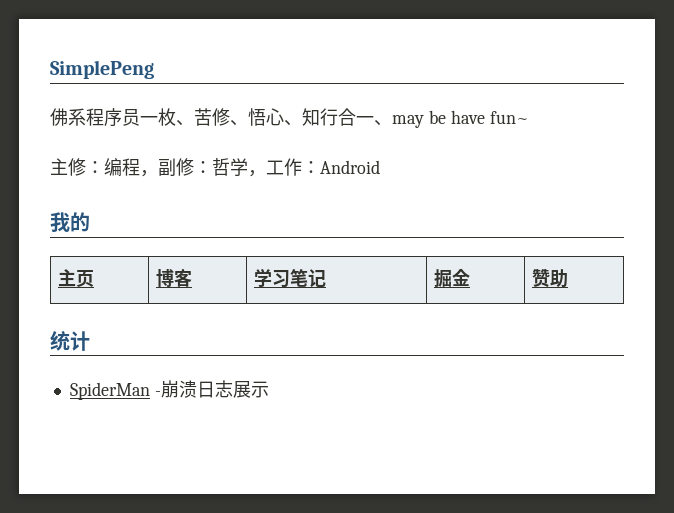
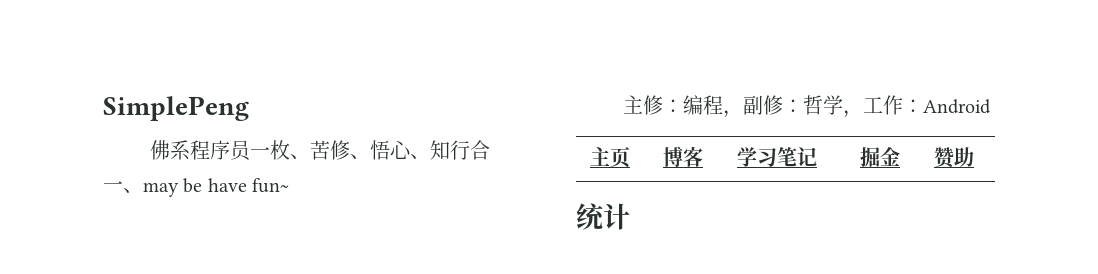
- 我的
- SpiderMan -崩溃日志展示

